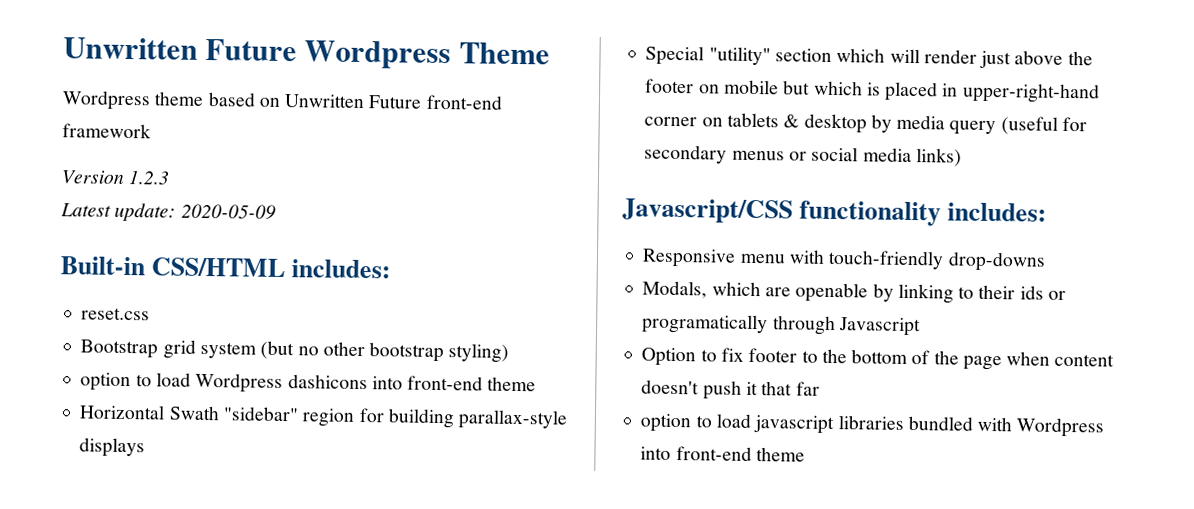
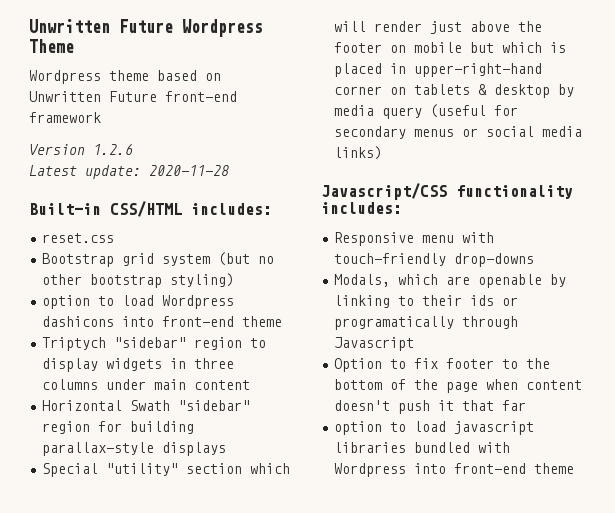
- Version 1.2.3
+ Version 1.2.6
- Latest update: 2020-05-09
+ Latest update: 2020-11-28
+ Triptych "sidebar" region to display widgets in three columns under main content

